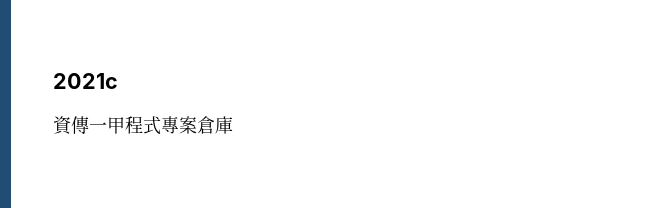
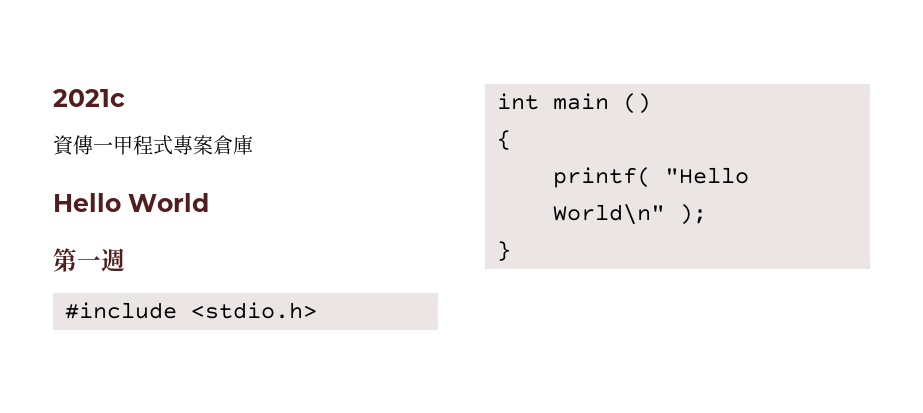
+ Hello World
+ 第一週
+ #include <stdio.h>
+ int main ()
+ {
+ printf( "Hello World\n" );
+ }

